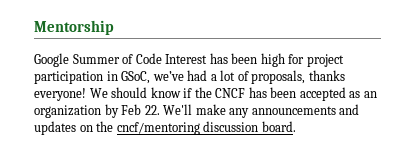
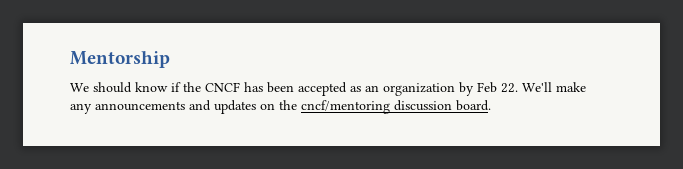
- Google Summer of Code Interest has been high for project participation in GSoC, we’ve had a lot of proposals, thanks everyone!

